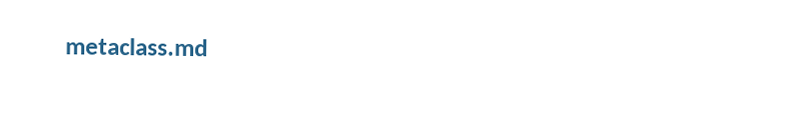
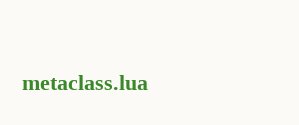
- metaclass.md
+ metaclass.lua

